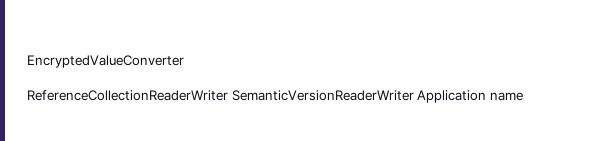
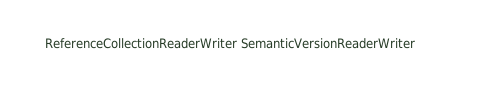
- EncryptedValueConverter
- ReferenceCollectionReaderWriter SemanticVersionReaderWriter Application name
+ ReferenceCollectionReaderWriter SemanticVersionReaderWriter

